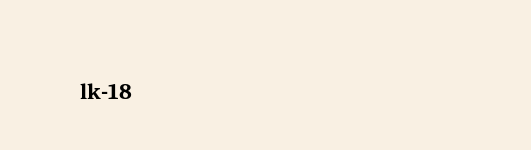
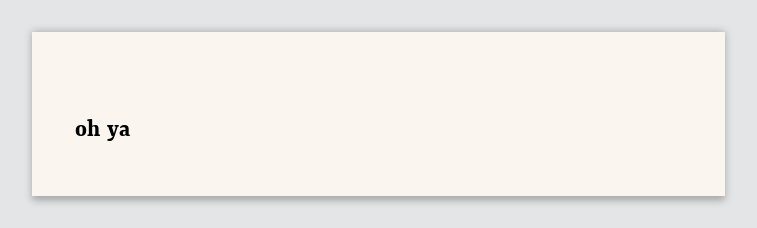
- lk-18
+ oh ya

